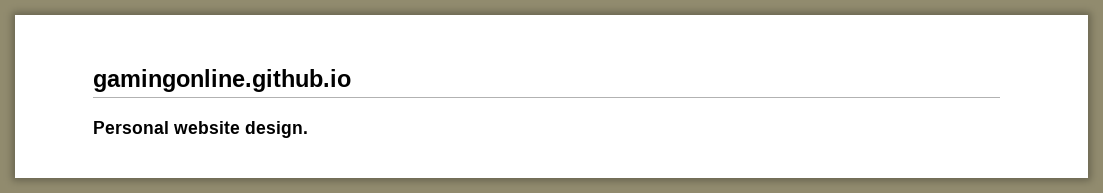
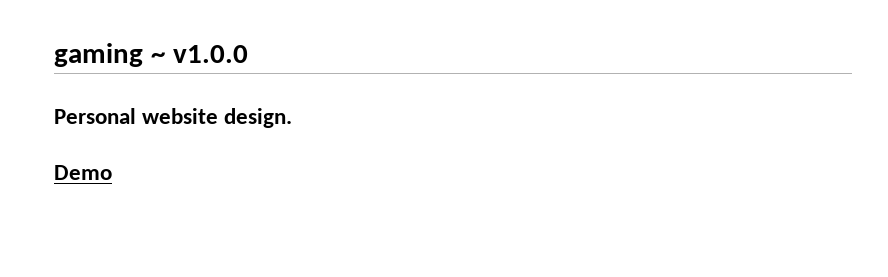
- gamingonline.github.io
+ gaming ~ v1.0.0
+ Demo

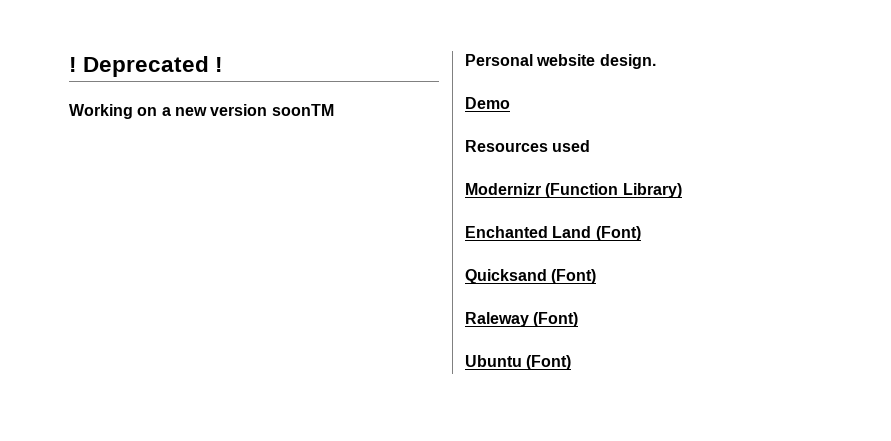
- gaming ~ v1.0.0
+ ! Deprecated !
+ Working on a new version soonTM
  Personal website design.
  Demo
+ Resources used
+ Modernizr (Function Library)
+ Enchanted Land (Font)
+ Quicksand (Font)
+ Raleway (Font)
+ Ubuntu (Font)

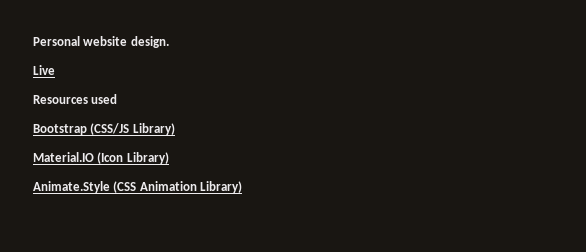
- ! Deprecated !
- Working on a new version soonTM
- Demo
+ Live
- Modernizr (Function Library)
- Enchanted Land (Font)
- Quicksand (Font)
- Raleway (Font)
- Ubuntu (Font)
+ Bootstrap (CSS/JS Library)
+ Material.IO (Icon Library)
+ Animate.Style (CSS Animation Library)

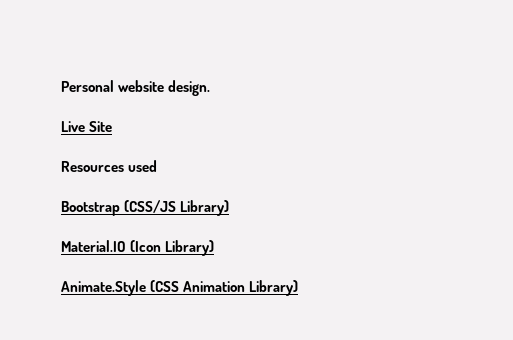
- Live
+ Live Site

